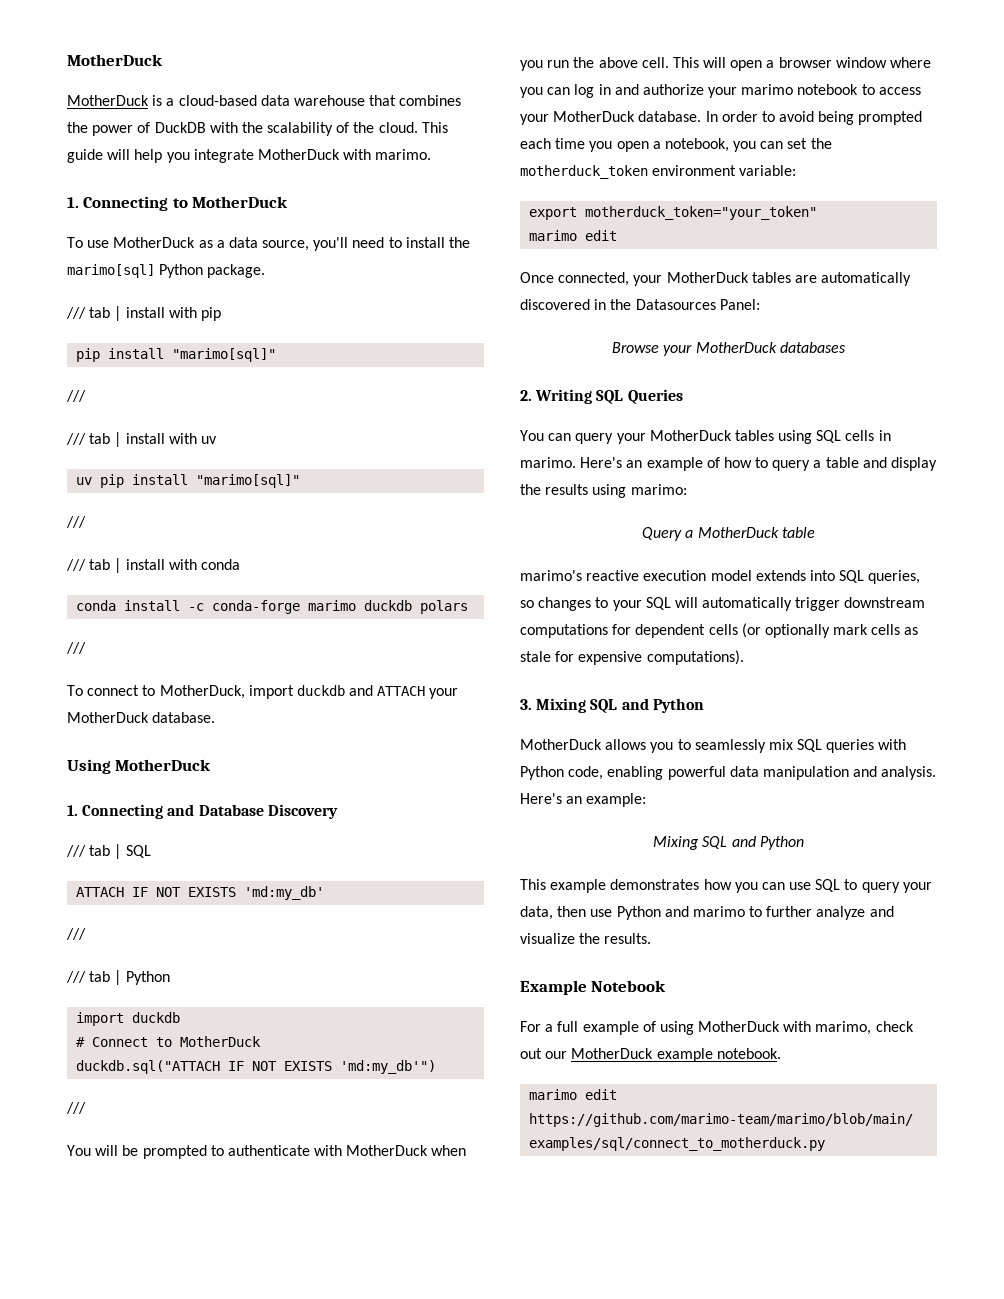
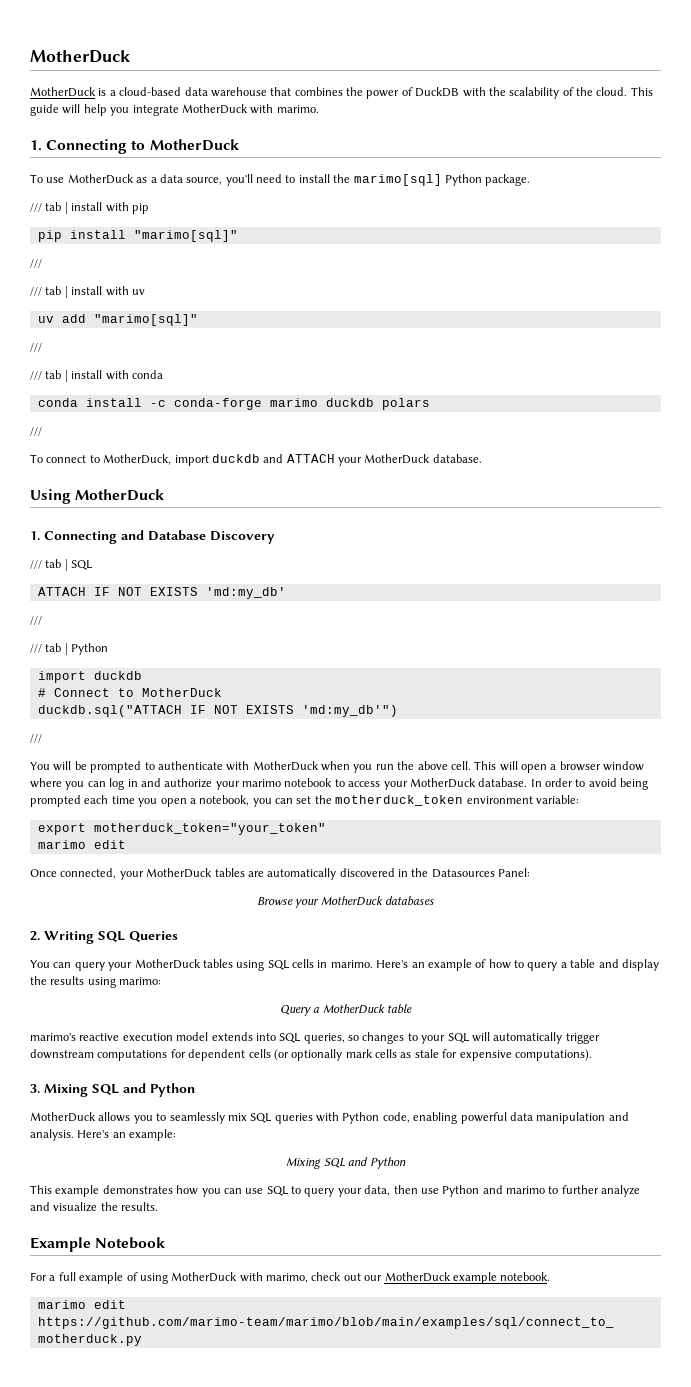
- uv pip install "marimo[sql]"
+ uv add "marimo[sql]"

